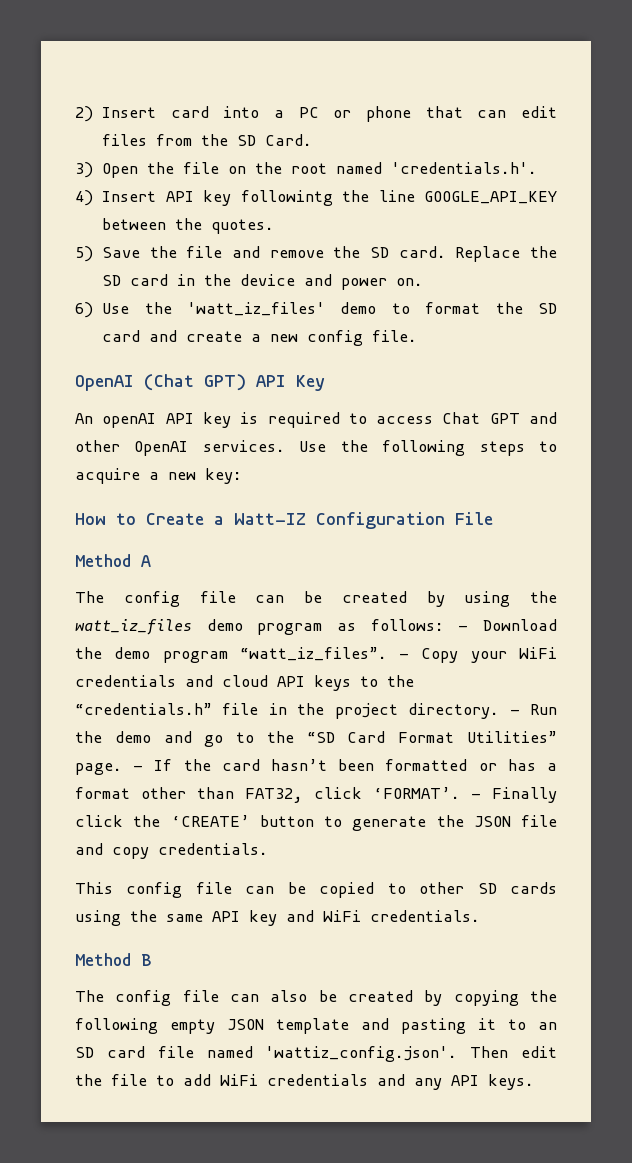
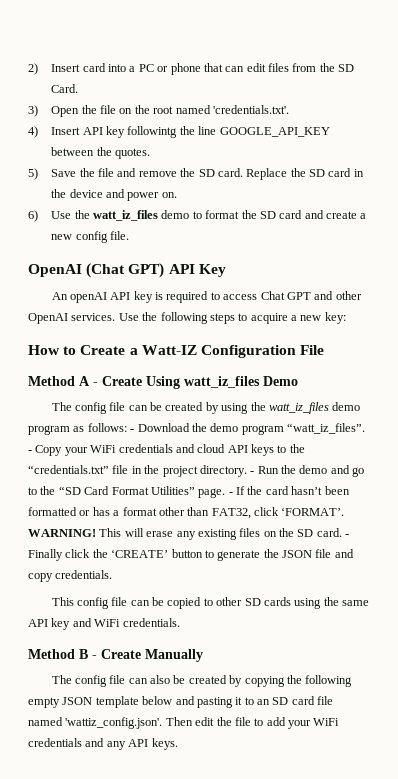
- 3) Open the file on the root named 'credentials.h'.
+ 3) Open the file on the root named 'credentials.txt'.
- 6) Use the 'watt_iz_files' demo to format the SD card and create a new config file.
+ 6) Use the watt_iz_files demo to format the SD card and create a new config file.
- Method A
+ Method A - Create Using watt_iz_files Demo
- - Copy your WiFi credentials and cloud API keys to the “credentials.h” file in the project directory.
+ - Copy your WiFi credentials and cloud API keys to the “credentials.txt” file in the project directory.
+ WARNING! This will erase any existing files on the SD card.
- Method B
+ Method B - Create Manually
- The config file can also be created by copying the following empty JSON template and pasting it to an SD card file named 'wattiz_config.json'. Then edit the file to add WiFi credentials and any API keys.
+ The config file can also be created by copying the following empty JSON template below and pasting it to an SD card file named 'wattiz_config.json'. Then edit the file to add your WiFi credentials and any API keys.

